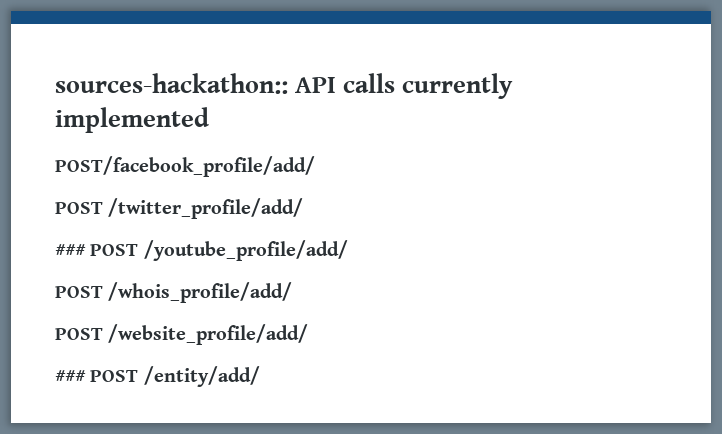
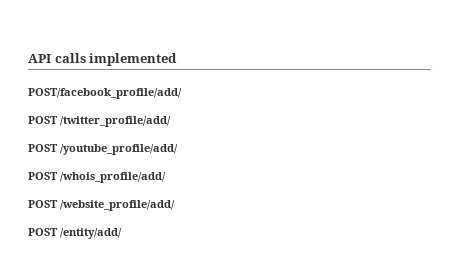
- sources-hackathon:: API calls currently implemented
+ API calls implemented
- ### POST /youtube_profile/add/
+ POST /youtube_profile/add/
- ### POST /entity/add/
+ POST /entity/add/

